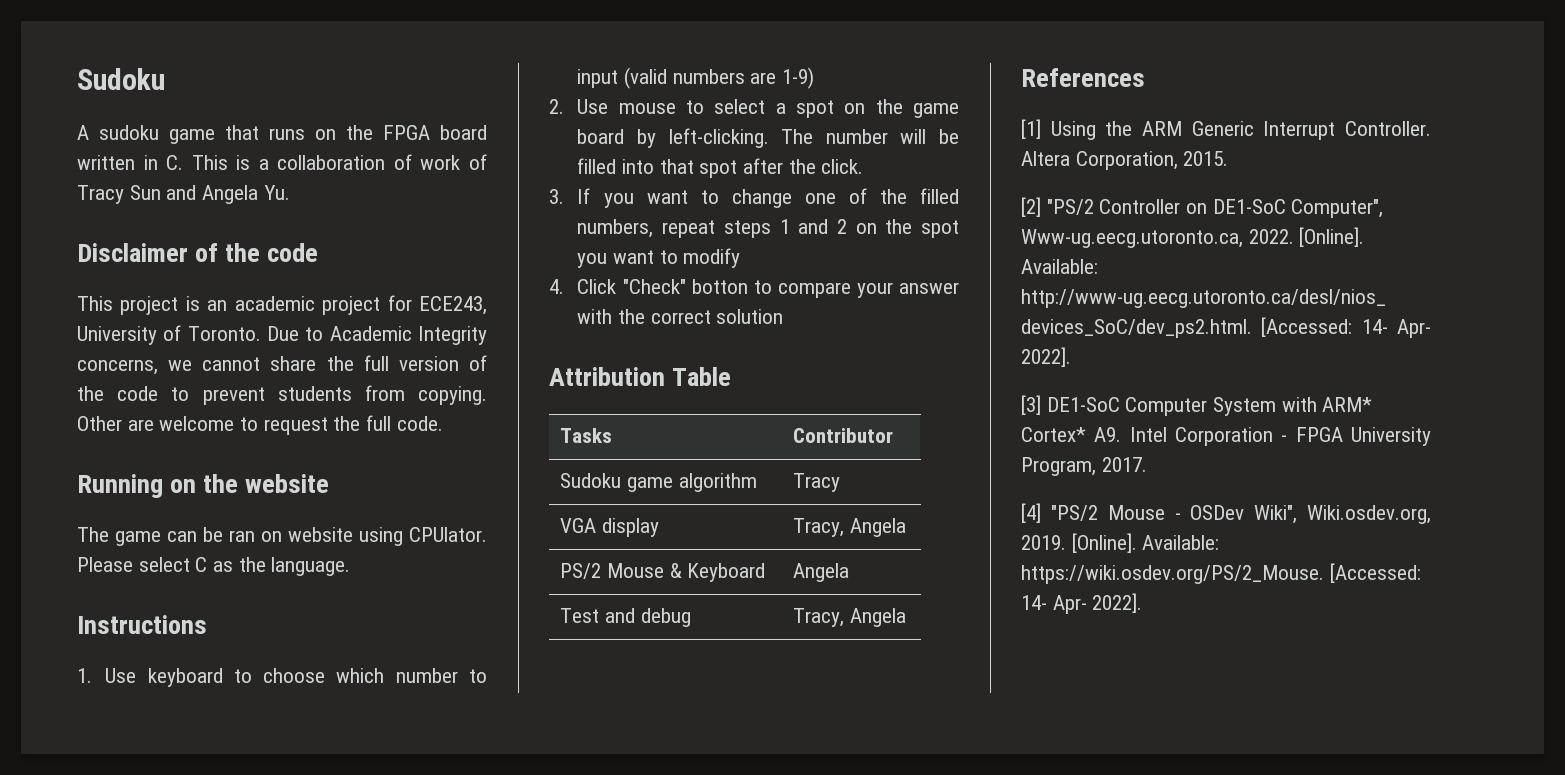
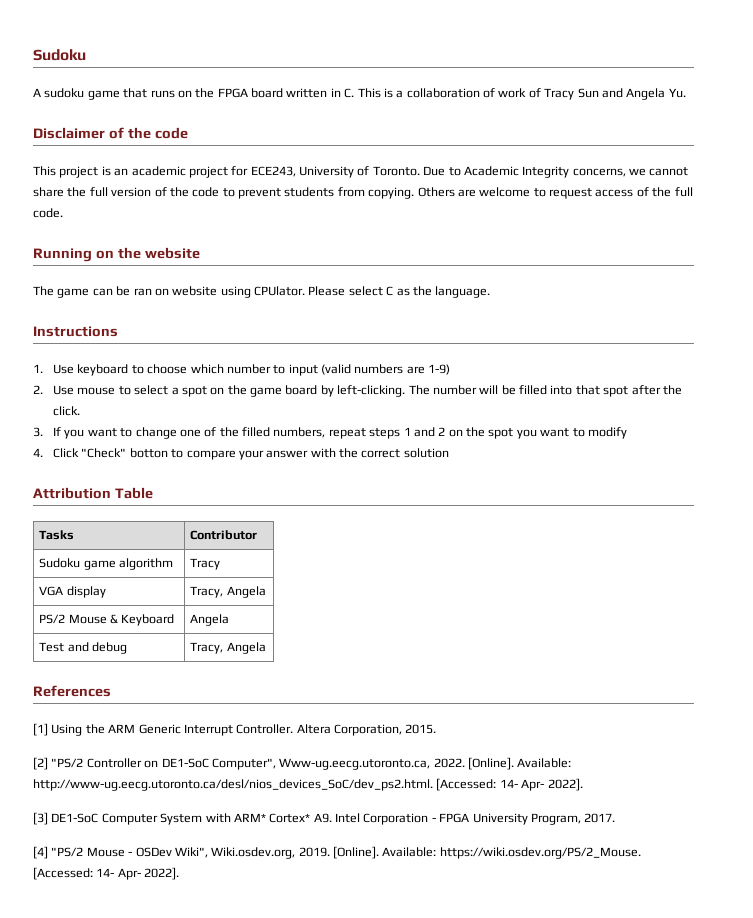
- Other are welcome to request the full code.
+ Others are welcome to request access of the full code.

